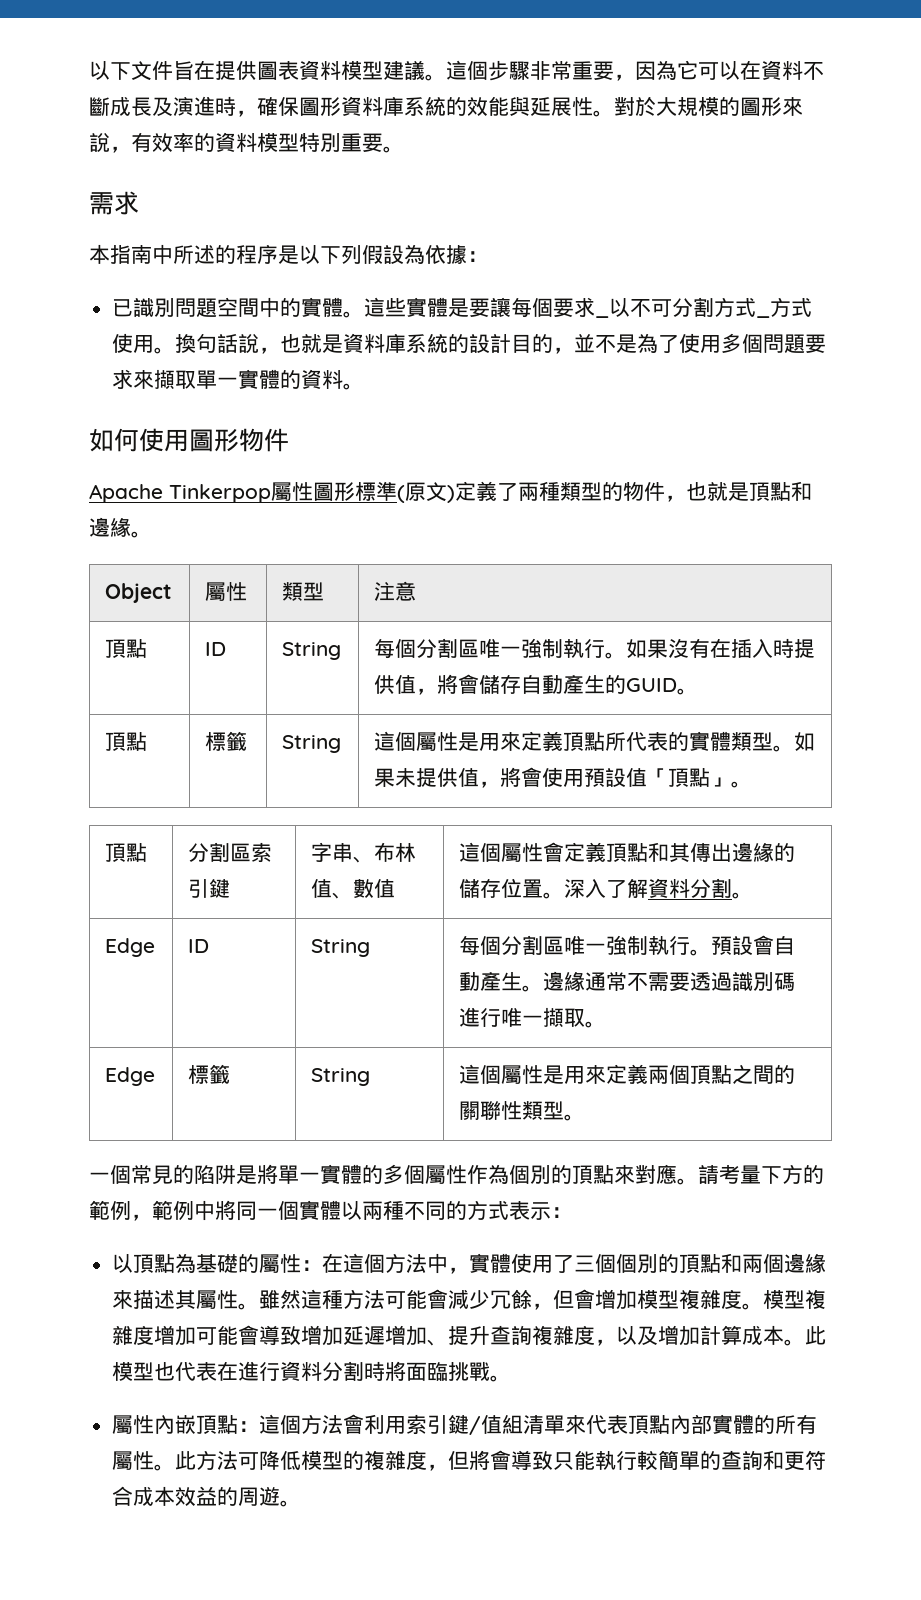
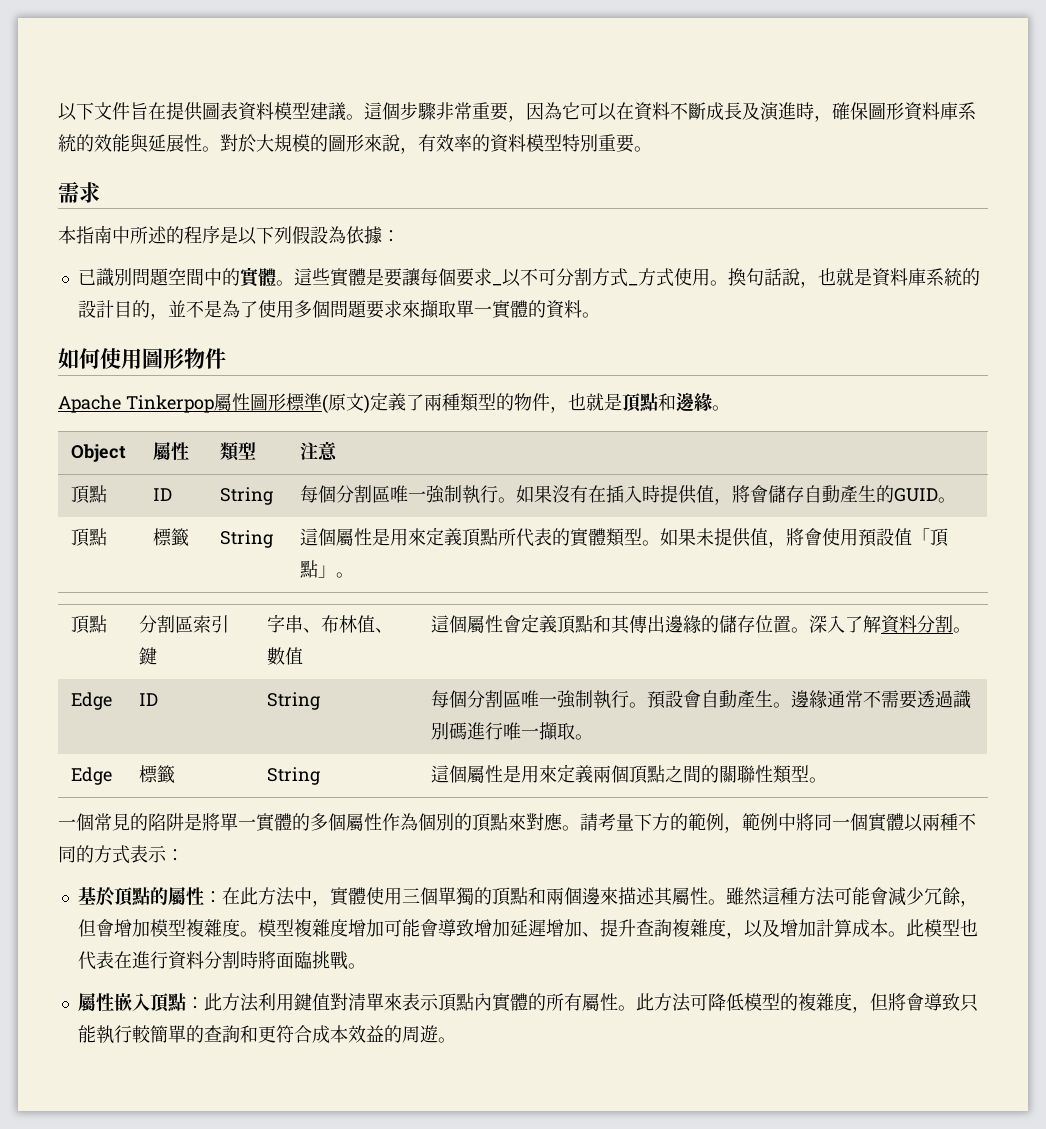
- 以頂點為基礎的屬性：在這個方法中，實體使用了三個個別的頂點和兩個邊緣來描述其屬性。
+ 基於頂點的屬性：在此方法中，實體使用三個單獨的頂點和兩個邊來描述其屬性。
- 屬性內嵌頂點：這個方法會利用索引鍵/值組清單來代表頂點內部實體的所有屬性。
+ 屬性嵌入頂點：此方法利用鍵值對清單來表示頂點內實體的所有屬性。

